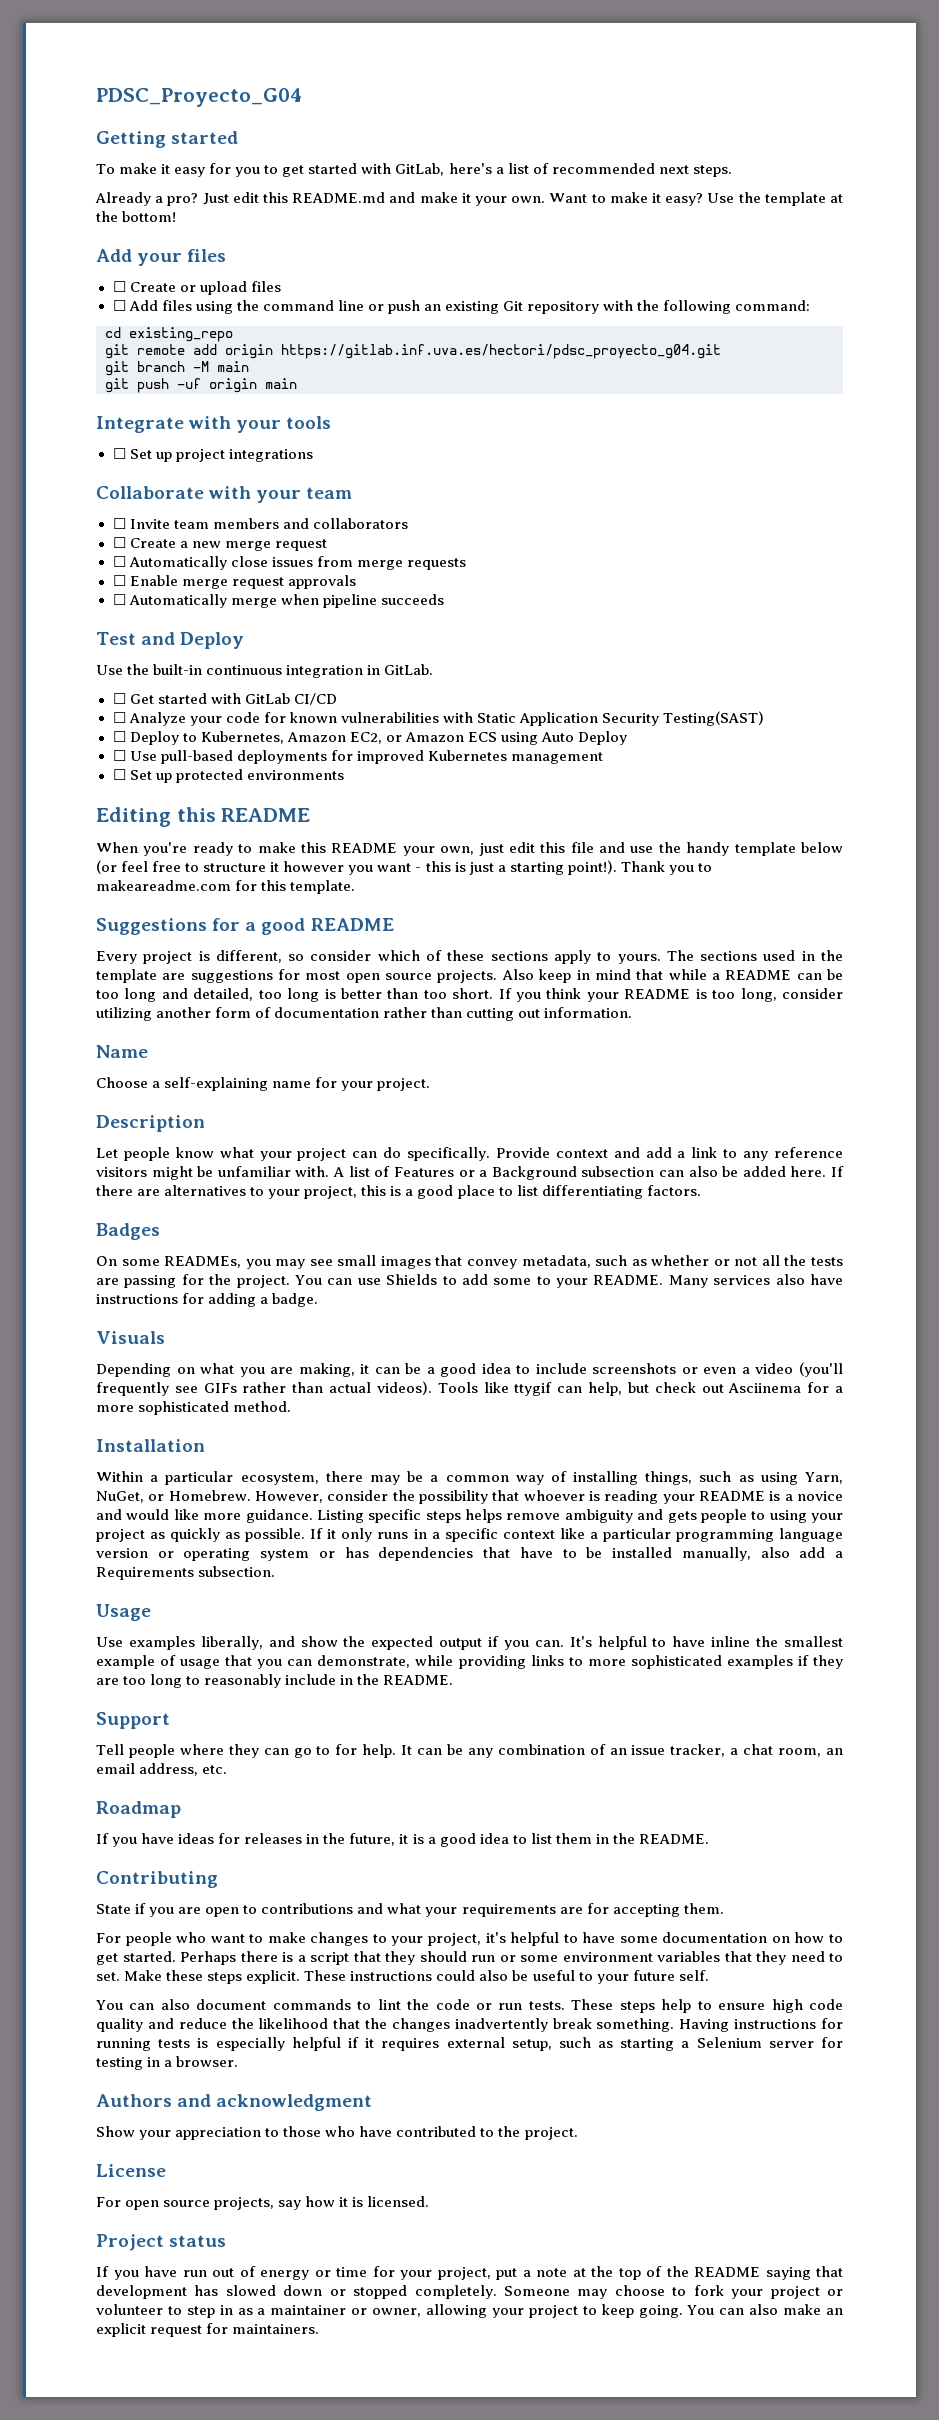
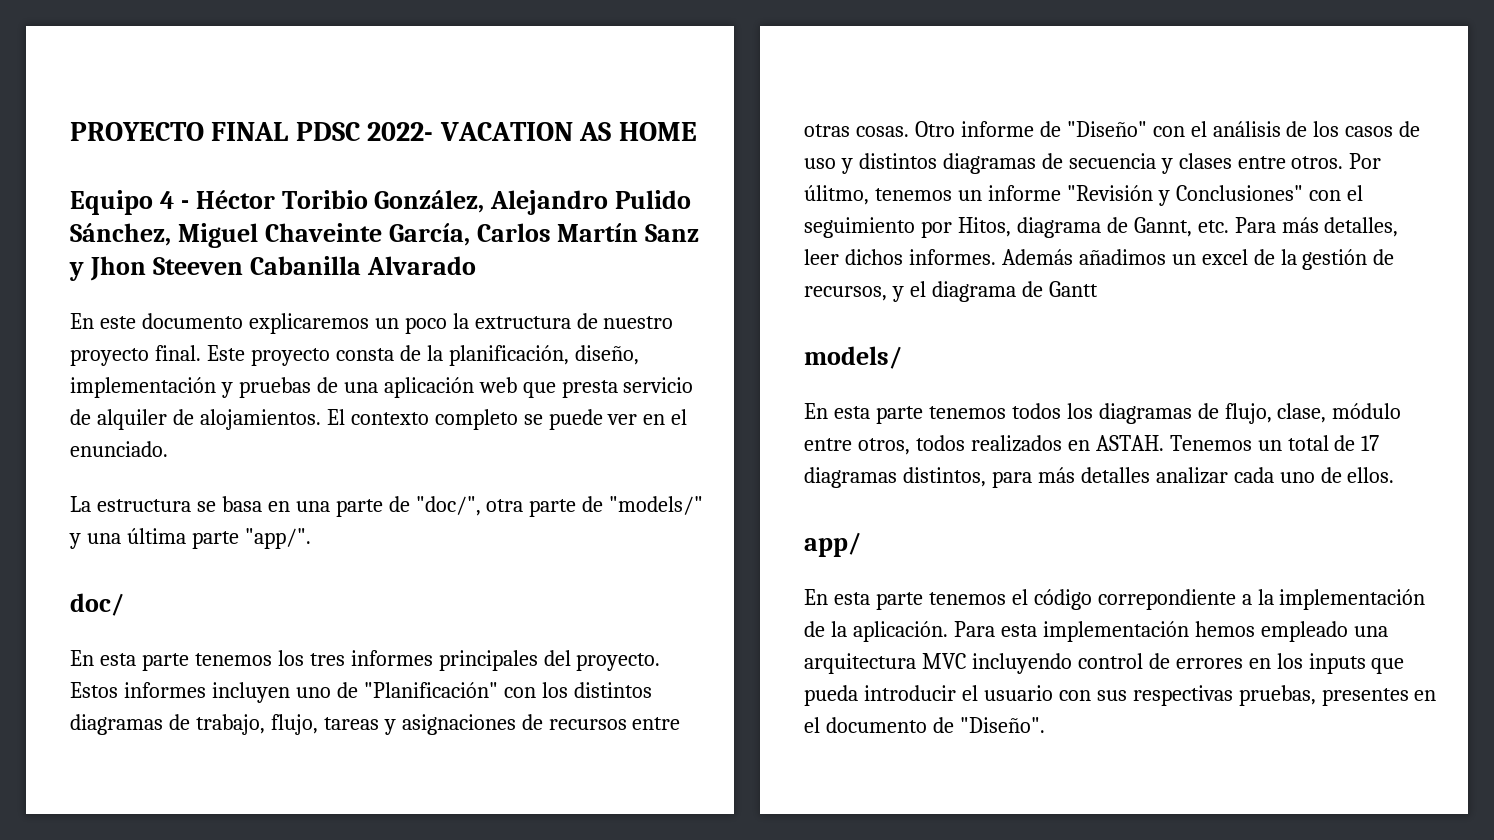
- PDSC_Proyecto_G04
- Getting started
- To make it easy for you to get started with GitLab, here's a list of recommended next steps.
- Already a pro? Just edit this README.md and make it your own. Want to make it easy? Use the template at the bottom!
- Add your files
- ☐ Create or upload files
- ☐ Add files using the command line or push an existing Git repository with the following command:
- cd existing_repo
- git remote add origin https://gitlab.inf.uva.es/hectori/pdsc_proyecto_g04.git
- git branch -M main
- git push -uf origin main
- Integrate with your tools
- ☐ Set up project integrations
- Collaborate with your team
- ☐ Invite team members and collaborators
- ☐ Create a new merge request
- ☐ Automatically close issues from merge requests
- ☐ Enable merge request approvals
- ☐ Automatically merge when pipeline succeeds
- Test and Deploy
- Use the built-in continuous integration in GitLab.
- ☐ Get started with GitLab CI/CD
- ☐ Analyze your code for known vulnerabilities with Static Application Security Testing(SAST)
- ☐ Deploy to Kubernetes, Amazon EC2, or Amazon ECS using Auto Deploy
- ☐ Use pull-based deployments for improved Kubernetes management
- ☐ Set up protected environments
- Editing this README
- When you're ready to make this README your own, just edit this file and use the handy template below (or feel free to structure it however you want - this is just a starting point!). Thank you to makeareadme.com for this template.
- Suggestions for a good README
- Every project is different, so consider which of these sections apply to yours. The sections used in the template are suggestions for most open source projects. Also keep in mind that while a README can be too long and detailed, too long is better than too short. If you think your README is too long, consider utilizing another form of documentation rather than cutting out information.
- Name
- Choose a self-explaining name for your project.
- Description
- Let people know what your project can do specifically. Provide context and add a link to any reference visitors might be unfamiliar with. A list of Features or a Background subsection can also be added here. If there are alternatives to your project, this is a good place to list differentiating factors.
- Badges
- On some READMEs, you may see small images that convey metadata, such as whether or not all the tests are passing for the project. You can use Shields to add some to your README. Many services also have instructions for adding a badge.
- Visuals
- Depending on what you are making, it can be a good idea to include screenshots or even a video (you'll frequently see GIFs rather than actual videos). Tools like ttygif can help, but check out Asciinema for a more sophisticated method.
- Installation
- Within a particular ecosystem, there may be a common way of installing things, such as using Yarn, NuGet, or Homebrew. However, consider the possibility that whoever is reading your README is a novice and would like more guidance. Listing specific steps helps remove ambiguity and gets people to using your project as quickly as possible. If it only runs in a specific context like a particular programming language version or operating system or has dependencies that have to be installed manually, also add a Requirements subsection.
- Usage
- Use examples liberally, and show the expected output if you can. It's helpful to have inline the smallest example of usage that you can demonstrate, while providing links to more sophisticated examples if they are too long to reasonably include in the README.
- Support
- Tell people where they can go to for help. It can be any combination of an issue tracker, a chat room, an email address, etc.
- Roadmap
- If you have ideas for releases in the future, it is a good idea to list them in the README.
- Contributing
- State if you are open to contributions and what your requirements are for accepting them.
- For people who want to make changes to your project, it's helpful to have some documentation on how to get started. Perhaps there is a script that they should run or some environment variables that they need to set. Make these steps explicit. These instructions could also be useful to your future self.
- You can also document commands to lint the code or run tests. These steps help to ensure high code quality and reduce the likelihood that the changes inadvertently break something. Having instructions for running tests is especially helpful if it requires external setup, such as starting a Selenium server for testing in a browser.
- Authors and acknowledgment
- Show your appreciation to those who have contributed to the project.
- License
- For open source projects, say how it is licensed.
- Project status
- If you have run out of energy or time for your project, put a note at the top of the README saying that development has slowed down or stopped completely. Someone may choose to fork your project or volunteer to step in as a maintainer or owner, allowing your project to keep going. You can also make an explicit request for maintainers.
+ PROYECTO FINAL PDSC 2022- VACATION AS HOME
+ Equipo 4 - Héctor Toribio González, Alejandro Pulido Sánchez, Miguel Chaveinte García, Carlos Martín Sanz y Jhon Steeven Cabanilla Alvarado
+ En este documento explicaremos un poco la extructura de nuestro proyecto final. Este proyecto consta de la planificación, diseño, implementación y pruebas de una aplicación web que presta servicio de alquiler de alojamientos. El contexto completo se puede ver en el enunciado.
+ La estructura se basa en una parte de "doc/", otra parte de "models/" y una última parte "app/".
+ doc/
+ En esta parte tenemos los tres informes principales del proyecto. Estos informes incluyen uno de "Planificación" con los distintos diagramas de trabajo, flujo, tareas y asignaciones de recursos entre otras cosas. Otro informe de "Diseño" con el análisis de los casos de uso y distintos diagramas de secuencia y clases entre otros. Por úlitmo, tenemos un informe "Revisión y Conclusiones" con el seguimiento por Hitos, diagrama de Gannt, etc. Para más detalles, leer dichos informes. Además añadimos un excel de la gestión de recursos, y el diagrama de Gantt
+ models/
+ En esta parte tenemos todos los diagramas de flujo, clase, módulo entre otros, todos realizados en ASTAH. Tenemos un total de 17 diagramas distintos, para más detalles analizar cada uno de ellos.
+ app/
+ En esta parte tenemos el código correpondiente a la implementación de la aplicación. Para esta implementación hemos empleado una arquitectura MVC incluyendo control de errores en los inputs que pueda introducir el usuario con sus respectivas pruebas, presentes en el documento de "Diseño".

